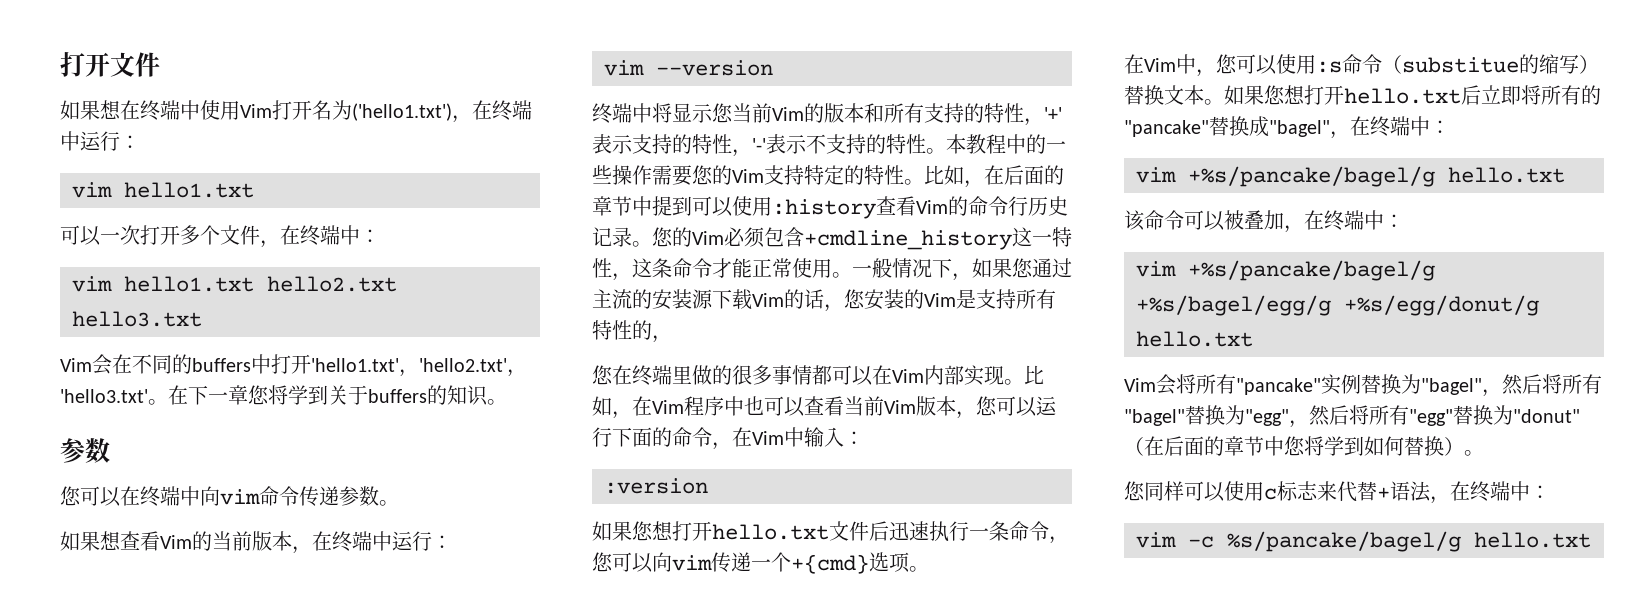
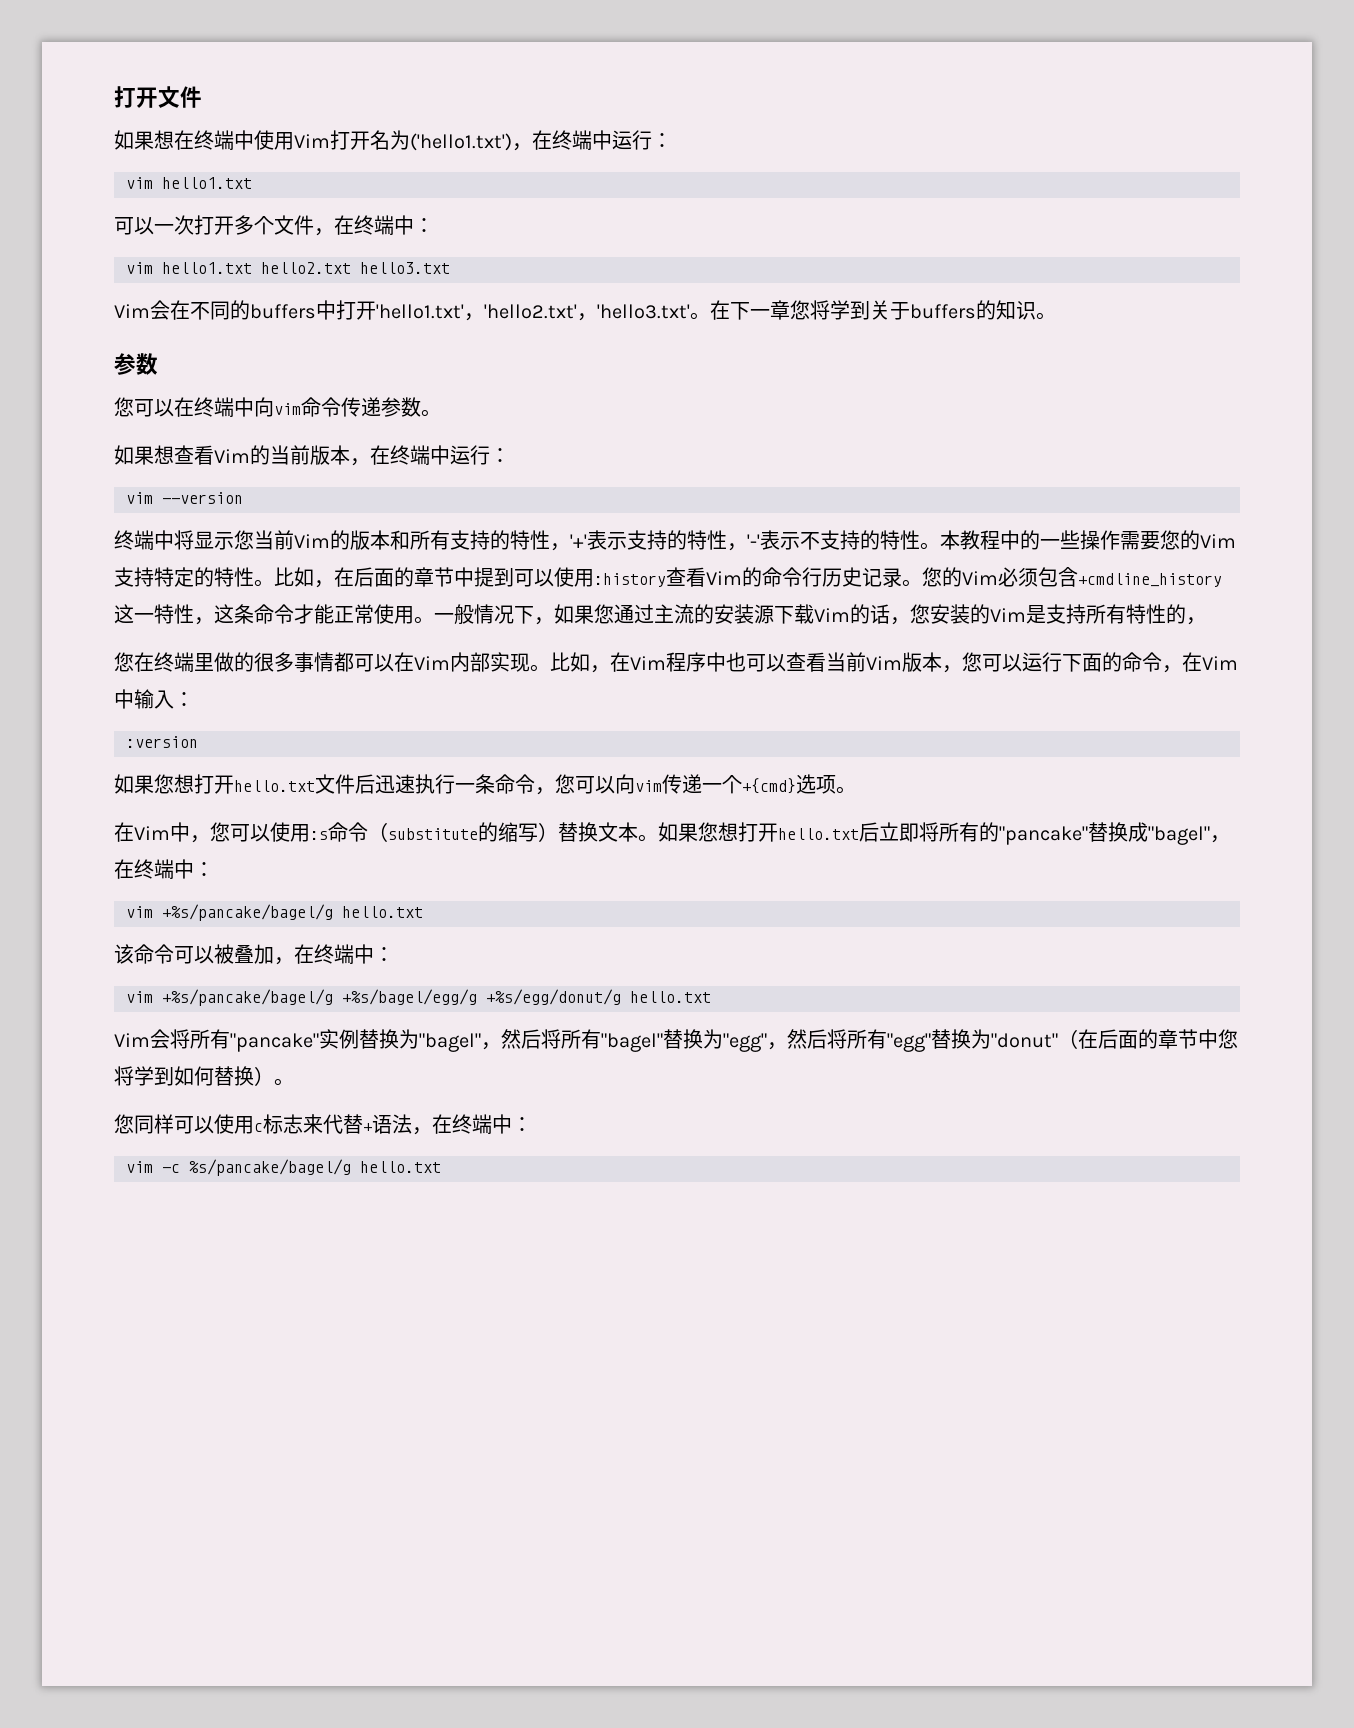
- 在Vim中，您可以使用:s命令（substitue的缩写）替换文本。
+ 在Vim中，您可以使用:s命令（substitute的缩写）替换文本。

